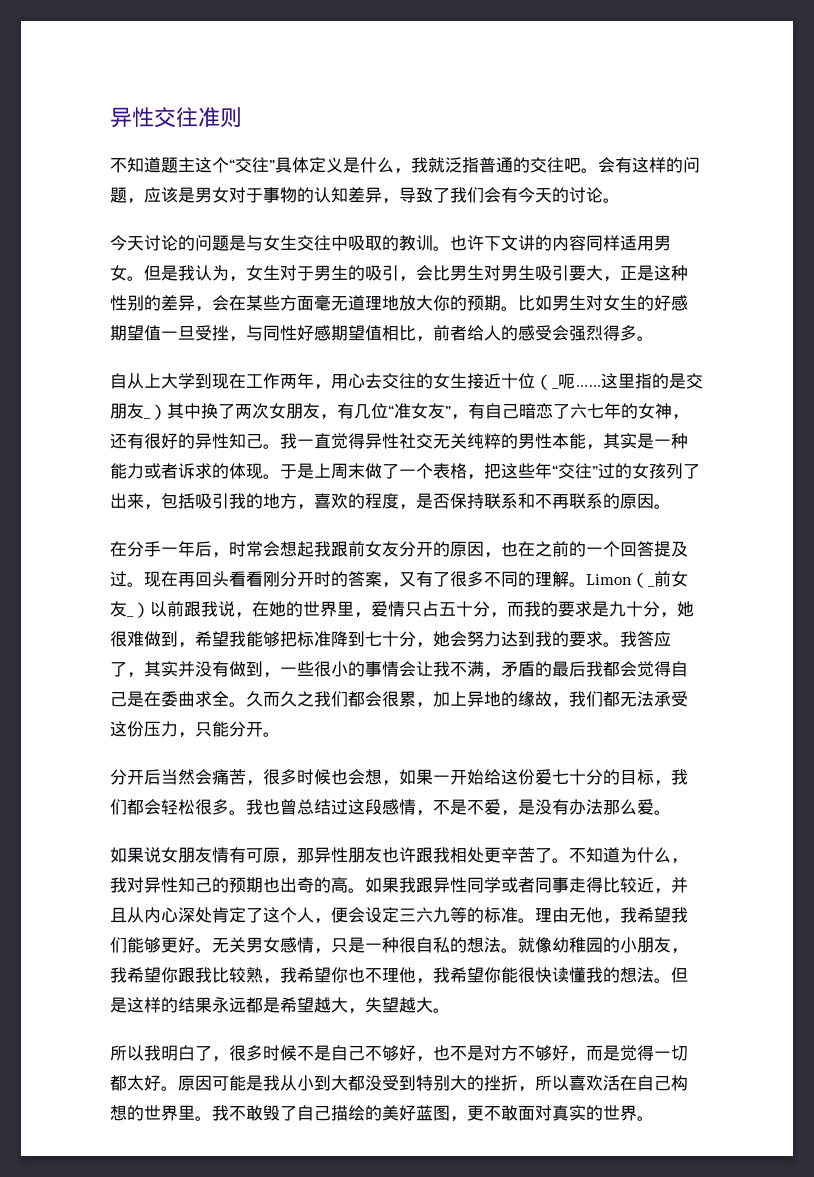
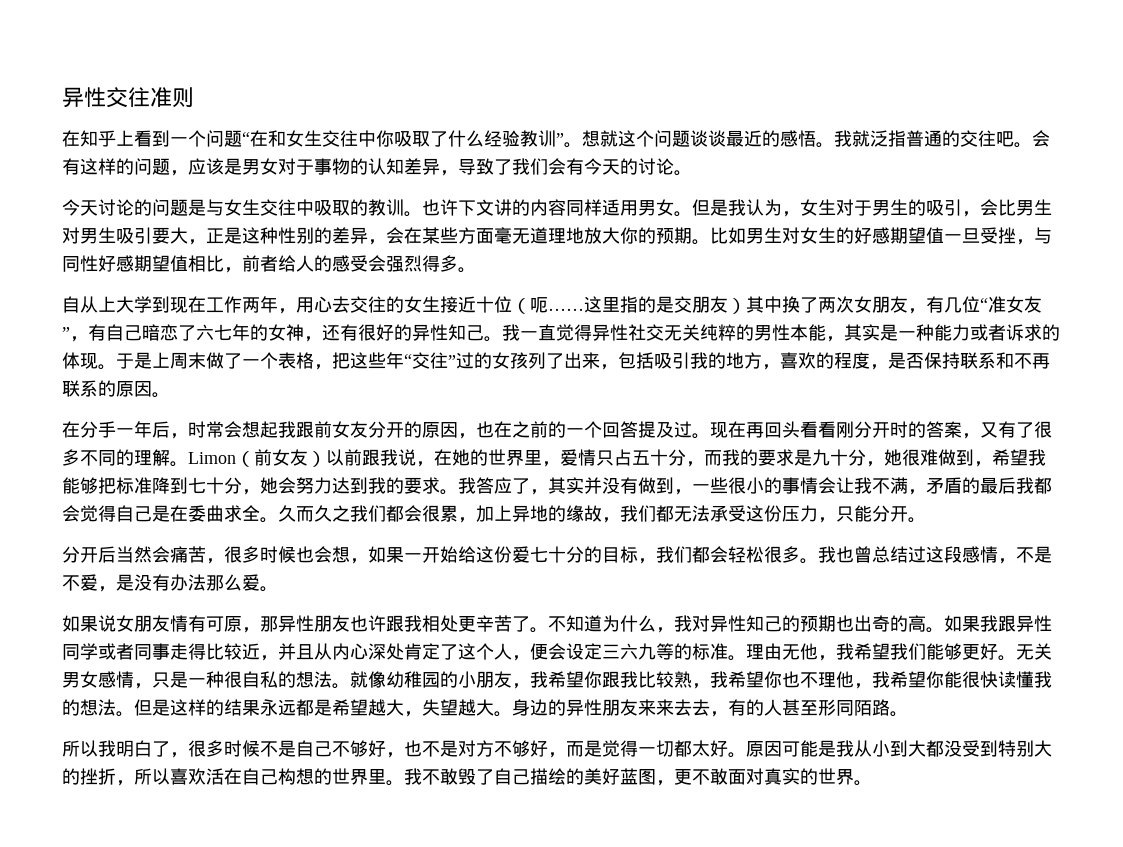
- 不知道题主这个“交往”具体定义是什么，我就泛指普通的交往吧。
+ 在知乎上看到一个问题“在和女生交往中你吸取了什么经验教训”。想就这个问题谈谈最近的感悟。我就泛指普通的交往吧。
- 自从上大学到现在工作两年，用心去交往的女生接近十位（_呃……
+ 自从上大学到现在工作两年，用心去交往的女生接近十位（呃……
- 这里指的是交朋友_）其中换了两次女朋友，有几位“准女友”，有自己暗恋了六七年的女神，还有很好的异性知己。
+ 这里指的是交朋友）其中换了两次女朋友，有几位“准女友”，有自己暗恋了六七年的女神，还有很好的异性知己。
- Limon（_前女友_）以前跟我说，在她的世界里，爱情只占五十分，而我的要求是九十分，她很难做到，希望我能够把标准降到七十分，她会努力达到我的要求。
+ Limon（前女友）以前跟我说，在她的世界里，爱情只占五十分，而我的要求是九十分，她很难做到，希望我能够把标准降到七十分，她会努力达到我的要求。
+ 身边的异性朋友来来去去，有的人甚至形同陌路。

